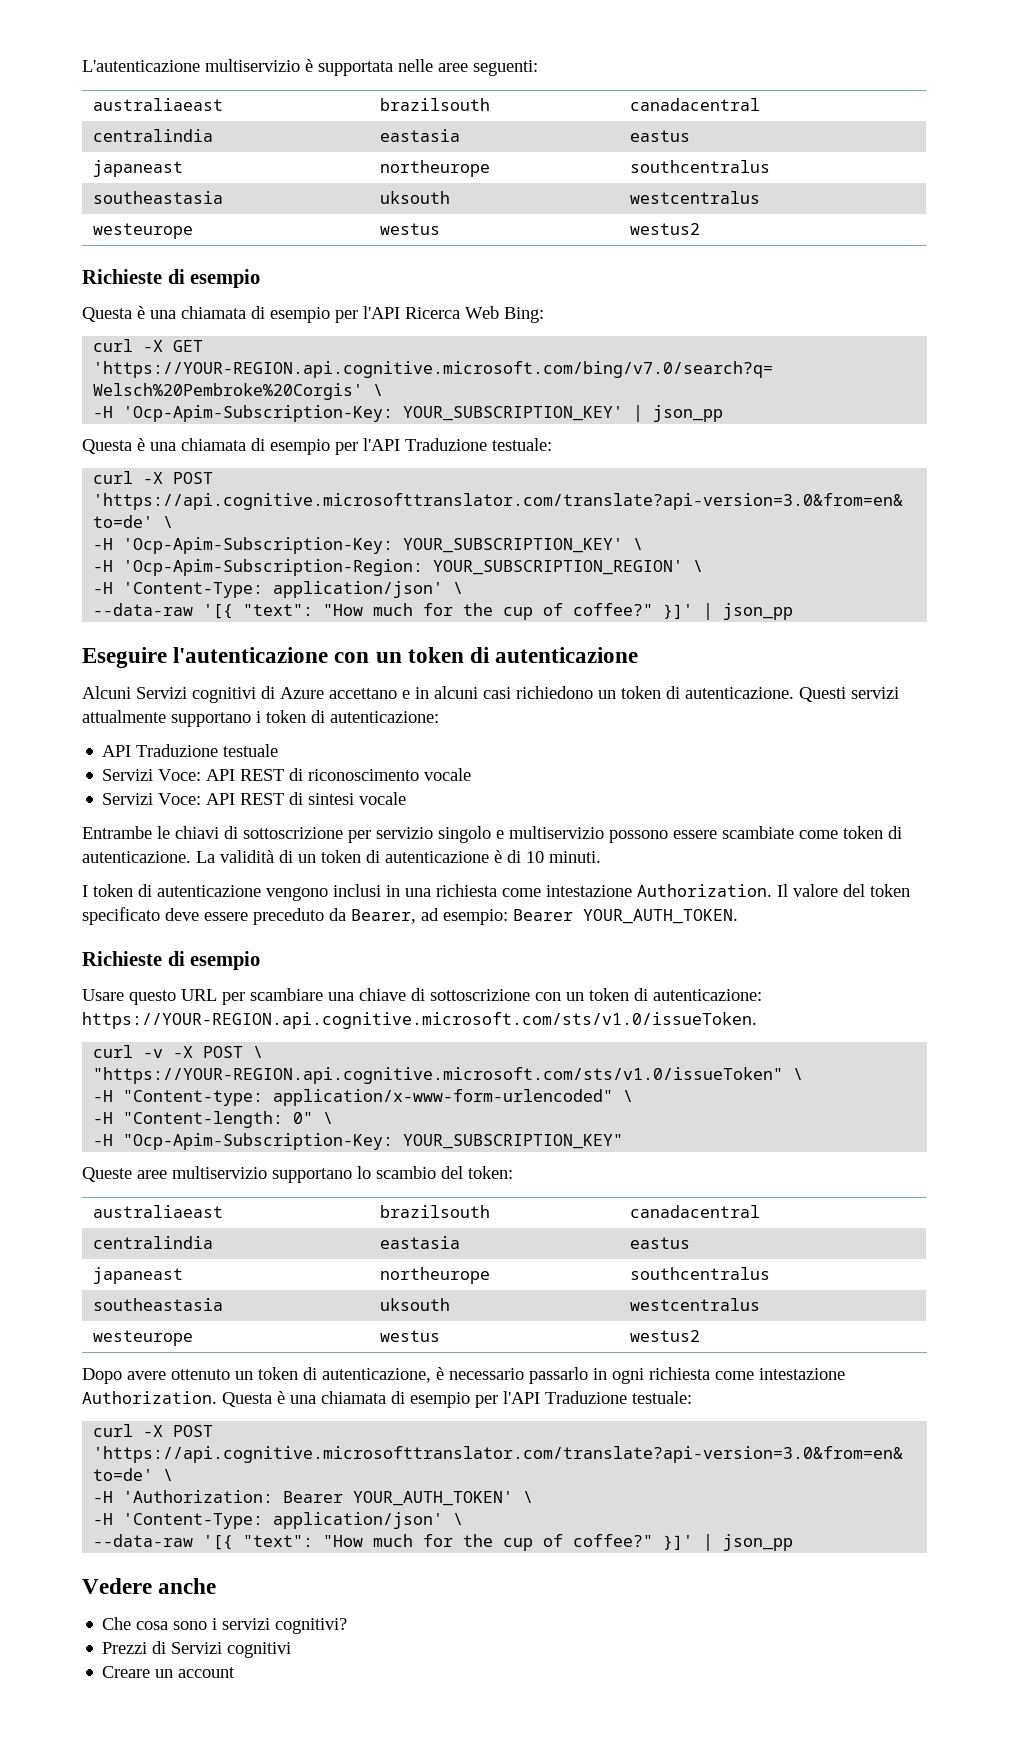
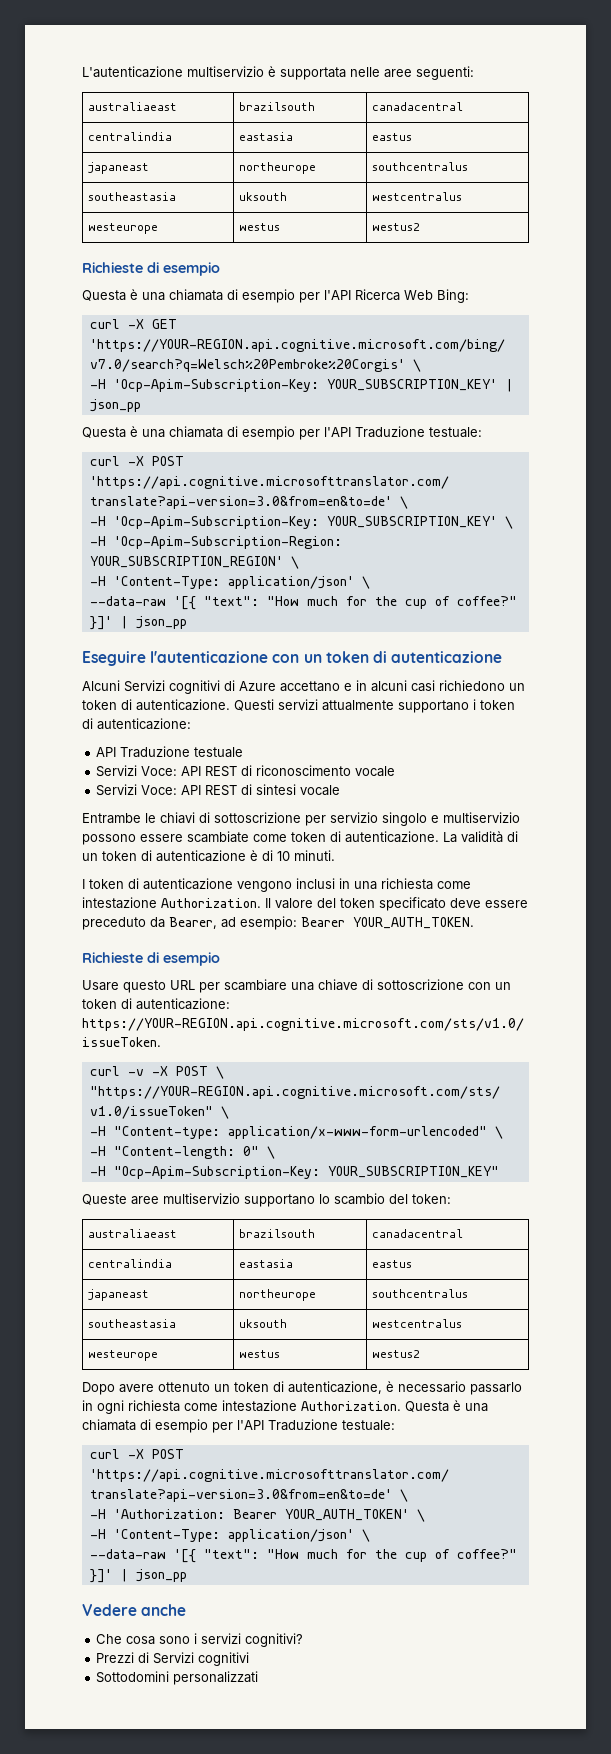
- Creare un account
+ Sottodomini personalizzati

